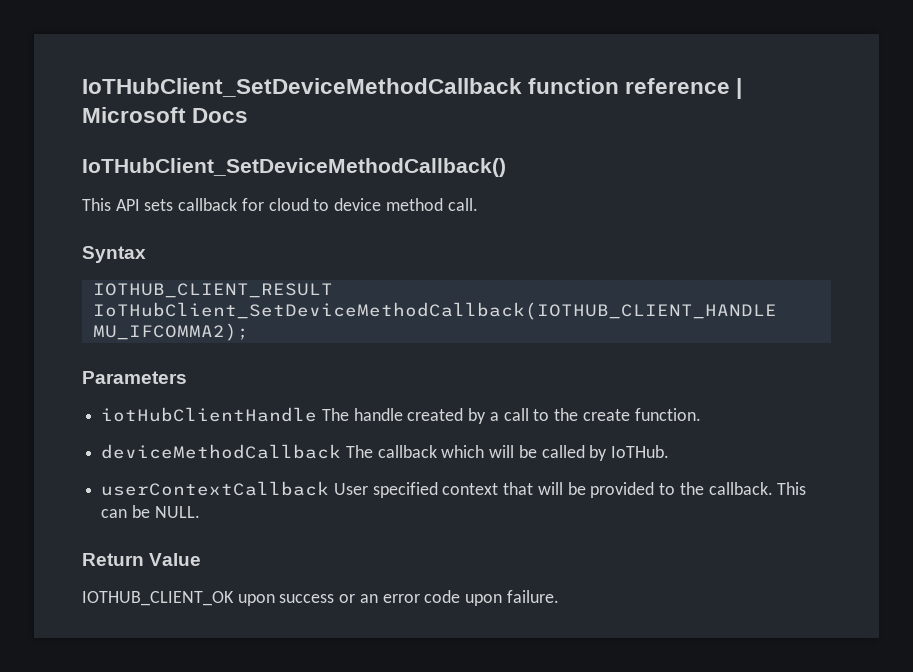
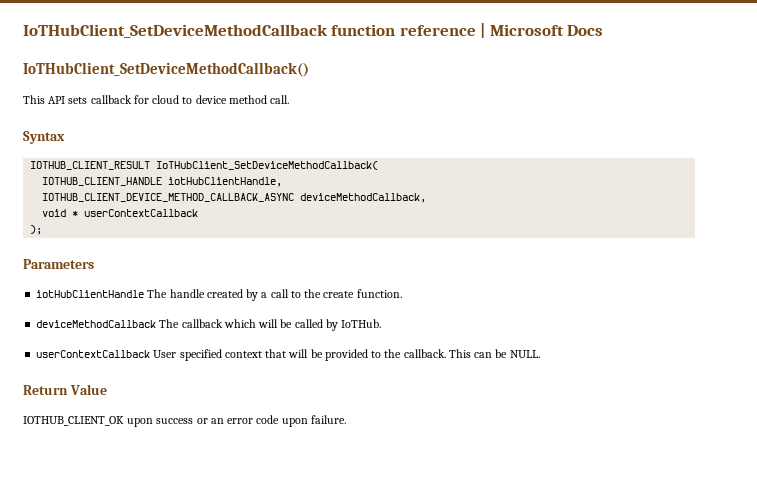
- IOTHUB_CLIENT_RESULT IoTHubClient_SetDeviceMethodCallback(IOTHUB_CLIENT_HANDLE MU_IFCOMMA2);
+ IOTHUB_CLIENT_RESULT IoTHubClient_SetDeviceMethodCallback(
+ IOTHUB_CLIENT_HANDLE iotHubClientHandle,
+ IOTHUB_CLIENT_DEVICE_METHOD_CALLBACK_ASYNC deviceMethodCallback,
+ void * userContextCallback
+ );

